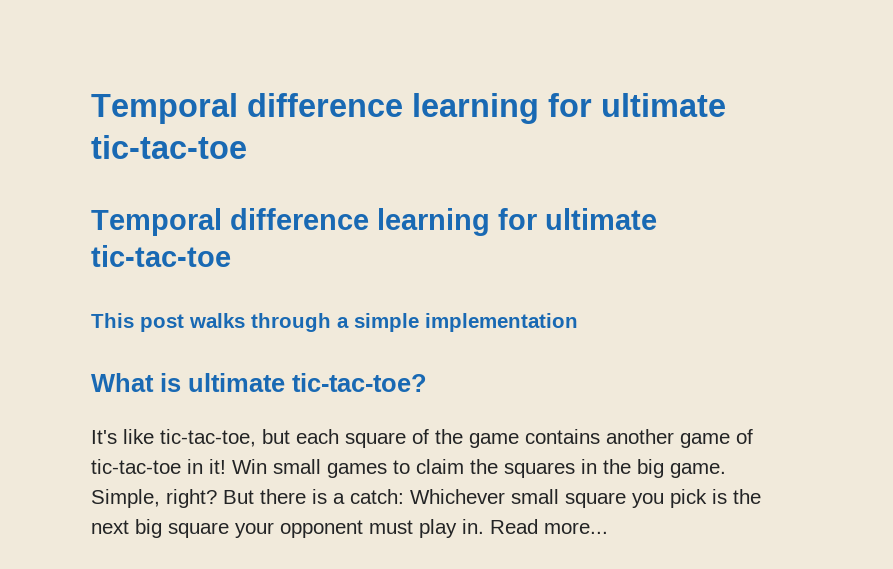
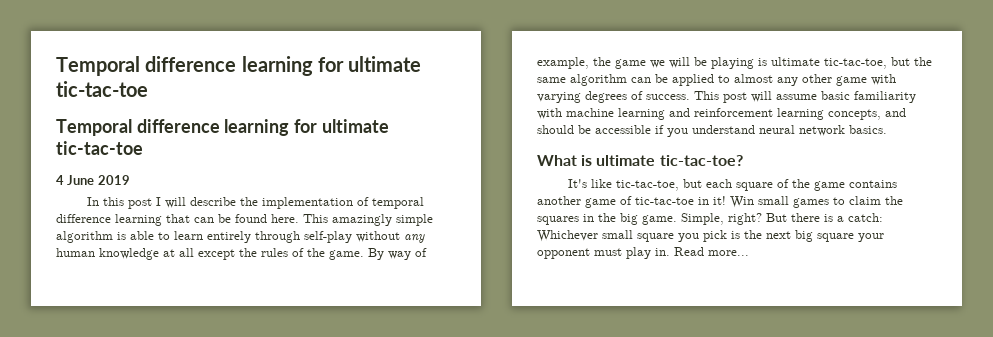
- This post walks through a simple implementation
+ 4 June 2019
+ In this post I will describe the implementation of temporal difference learning that can be found here. This amazingly simple algorithm is able to learn entirely through self-play without any human knowledge at all except the rules of the game. By way of example, the game we will be playing is ultimate tic-tac-toe, but the same algorithm can be applied to almost any other game with varying degrees of success. This post will assume basic familiarity with machine learning and reinforcement learning concepts, and should be accessible if you understand neural network basics.

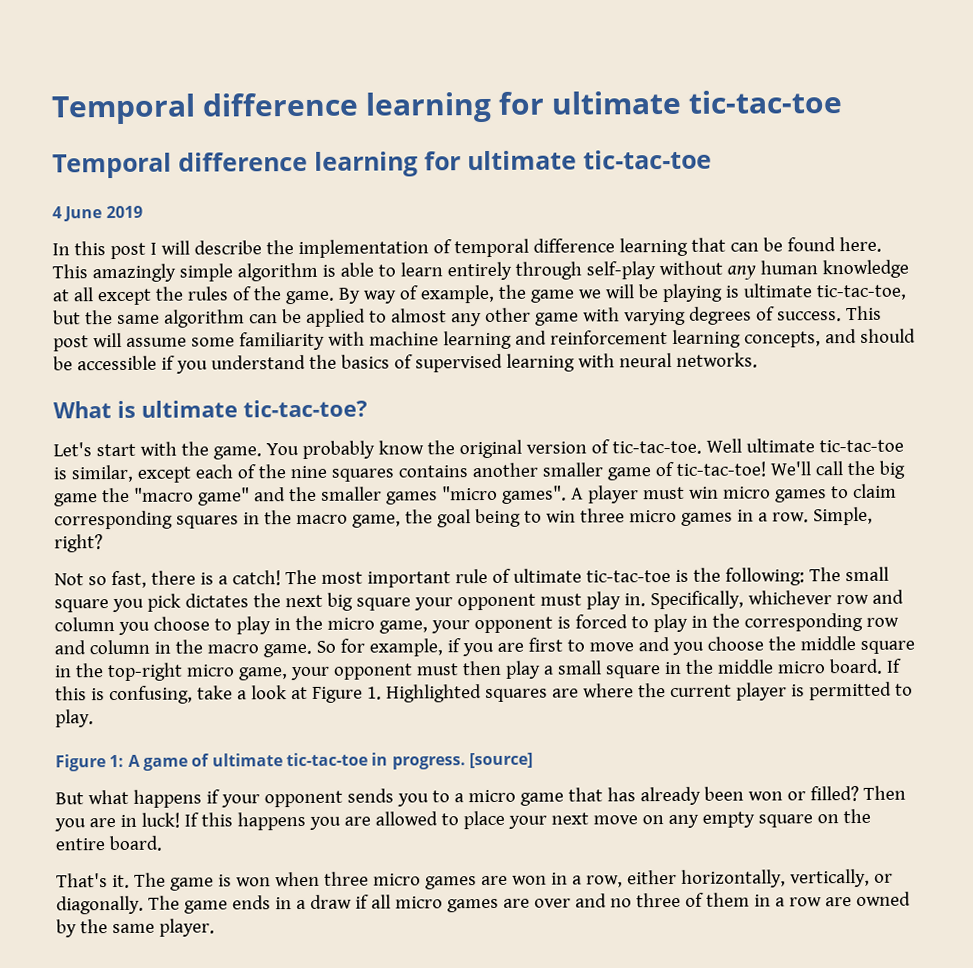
- This post will assume basic familiarity with machine learning and reinforcement learning concepts, and should be accessible if you understand neural network basics.
+ This post will assume some familiarity with machine learning and reinforcement learning concepts, and should be accessible if you understand the basics of supervised learning with neural networks.
  What is ultimate tic-tac-toe?
- It's like tic-tac-toe, but each square of the game contains another game of tic-tac-toe in it! Win small games to claim the squares in the big game. Simple, right? But there is a catch: Whichever small square you pick is the next big square your opponent must play in.
+ Let's start with the game. You probably know the original version of tic-tac-toe. Well ultimate tic-tac-toe is similar, except each of the nine squares contains another smaller game of tic-tac-toe! We'll call the big game the "macro game" and the smaller games "micro games". A player must win micro games to claim corresponding squares in the macro game, the goal being to win three micro games in a row. Simple, right?
+ Not so fast, there is a catch! The most important rule of ultimate tic-tac-toe is the following: The small square you pick dictates the next big square your opponent must play in.
- Read more...
+ Specifically, whichever row and column you choose to play in the micro game, your opponent is forced to play in the corresponding row and column in the macro game. So for example, if you are first to move and you choose the middle square in the top-right micro game, your opponent must then play a small square in the middle micro board. If this is confusing, take a look at Figure 1. Highlighted squares are where the current player is permitted to play.
+ Figure 1: A game of ultimate tic-tac-toe in progress. [source]
+ But what happens if your opponent sends you to a micro game that has already been won or filled? Then you are in luck! If this happens you are allowed to place your next move on any empty square on the entire board.
+ That's it. The game is won when three micro games are won in a row, either horizontally, vertically, or diagonally. The game ends in a draw if all micro games are over and no three of them in a row are owned by the same player.

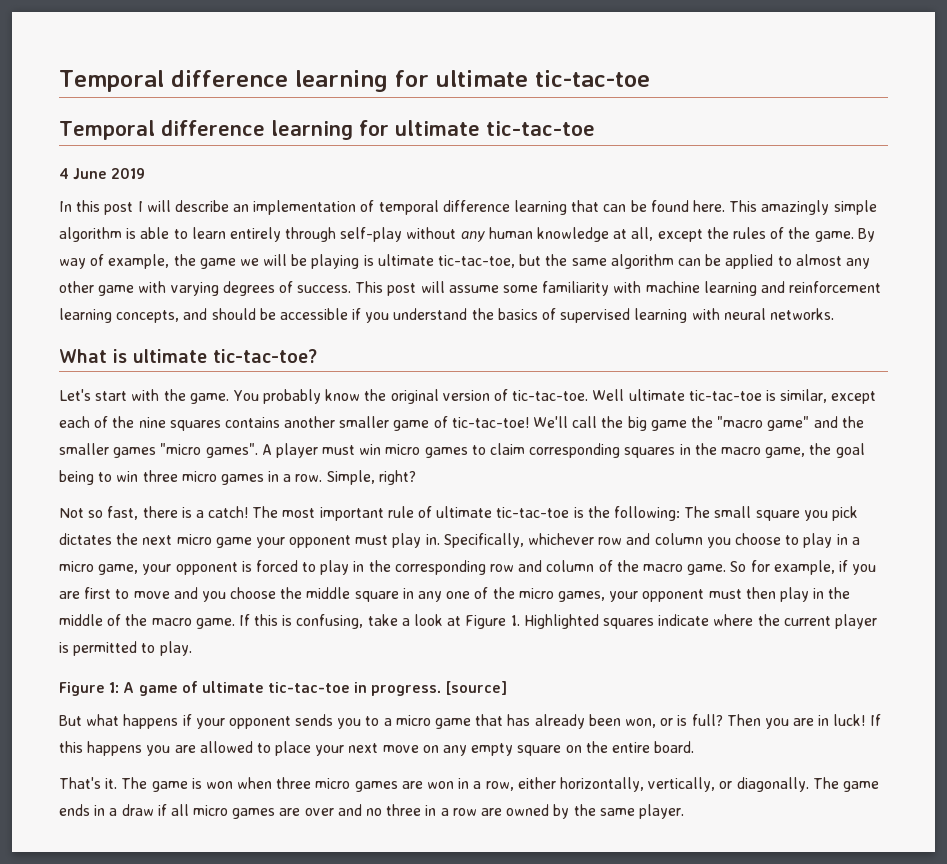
- In this post I will describe the implementation of temporal difference learning that can be found here.
+ In this post I will describe an implementation of temporal difference learning that can be found here.
- This amazingly simple algorithm is able to learn entirely through self-play without any human knowledge at all except the rules of the game.
+ This amazingly simple algorithm is able to learn entirely through self-play without any human knowledge at all, except the rules of the game.
- The most important rule of ultimate tic-tac-toe is the following: The small square you pick dictates the next big square your opponent must play in.
+ The most important rule of ultimate tic-tac-toe is the following: The small square you pick dictates the next micro game your opponent must play in.
- Specifically, whichever row and column you choose to play in the micro game, your opponent is forced to play in the corresponding row and column in the macro game.
+ Specifically, whichever row and column you choose to play in a micro game, your opponent is forced to play in the corresponding row and column of the macro game.
- So for example, if you are first to move and you choose the middle square in the top-right micro game, your opponent must then play a small square in the middle micro board.
+ So for example, if you are first to move and you choose the middle square in any one of the micro games, your opponent must then play in the middle of the macro game.
- If this is confusing, take a look at Figure 1. Highlighted squares are where the current player is permitted to play.
+ If this is confusing, take a look at Figure 1. Highlighted squares indicate where the current player is permitted to play.
- But what happens if your opponent sends you to a micro game that has already been won or filled?
+ But what happens if your opponent sends you to a micro game that has already been won, or is full?
- The game ends in a draw if all micro games are over and no three of them in a row are owned by the same player.
+ The game ends in a draw if all micro games are over and no three in a row are owned by the same player.

